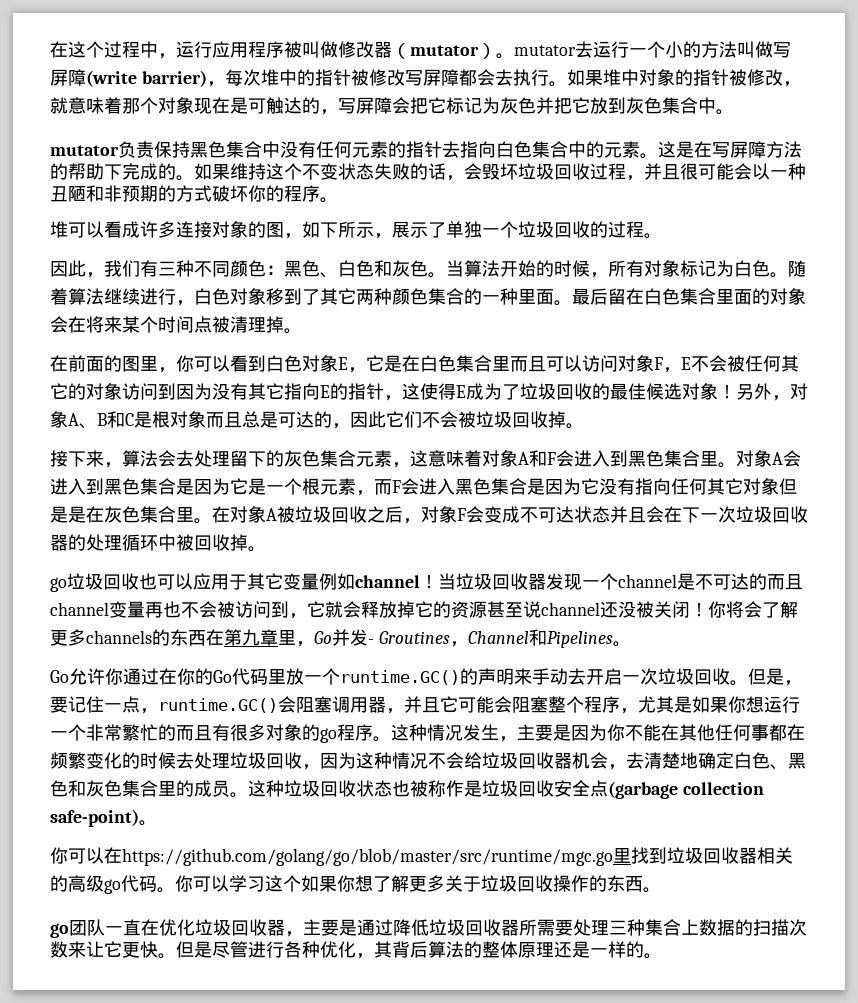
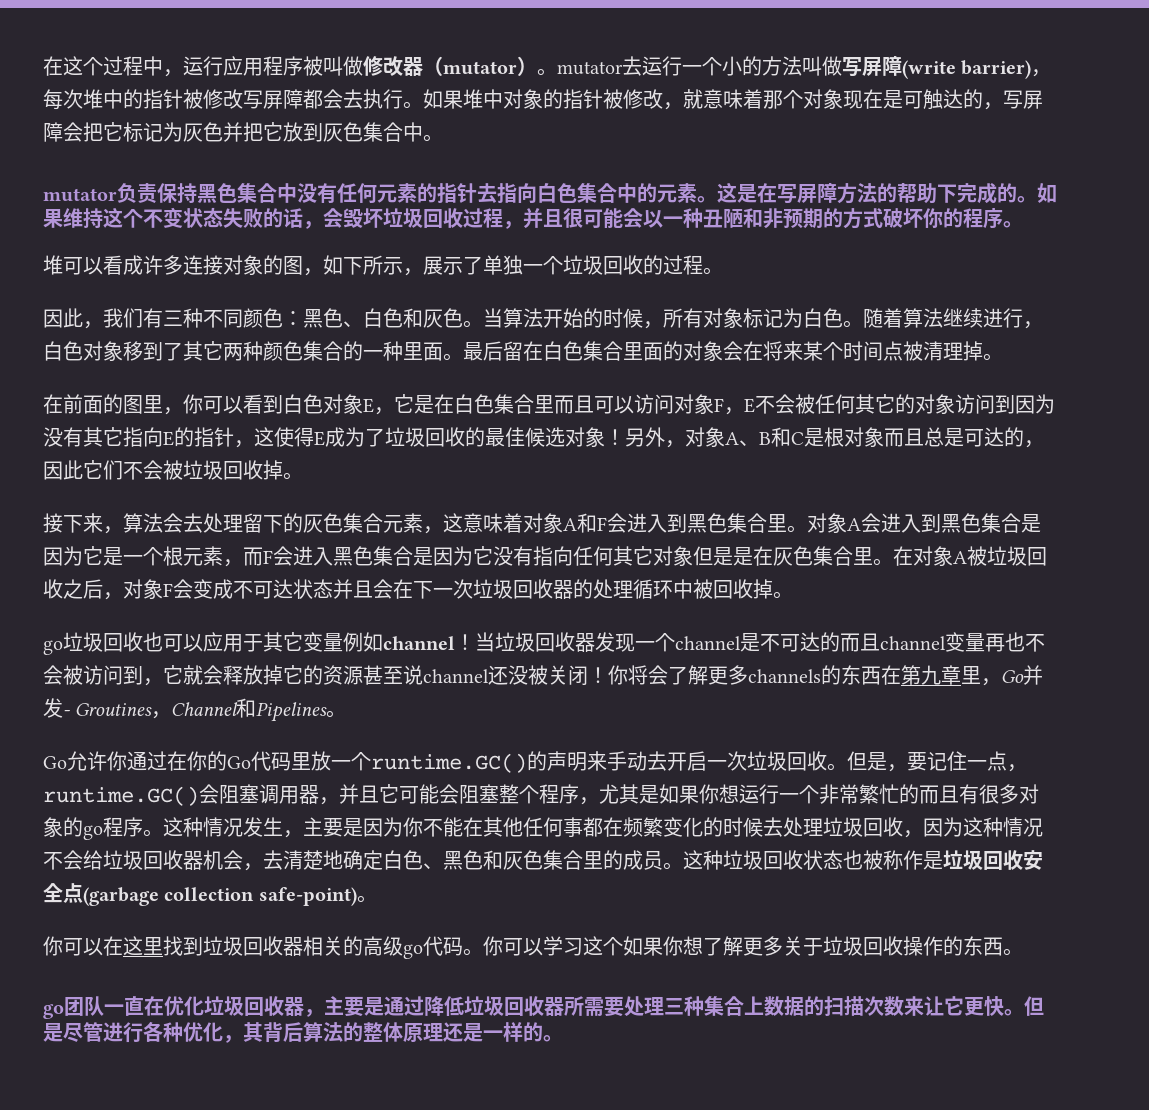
- 你可以在https://github.com/golang/go/blob/master/src/runtime/mgc.go里找到垃圾回收器相关的高级go代码。
+ 你可以在这里找到垃圾回收器相关的高级go代码。

